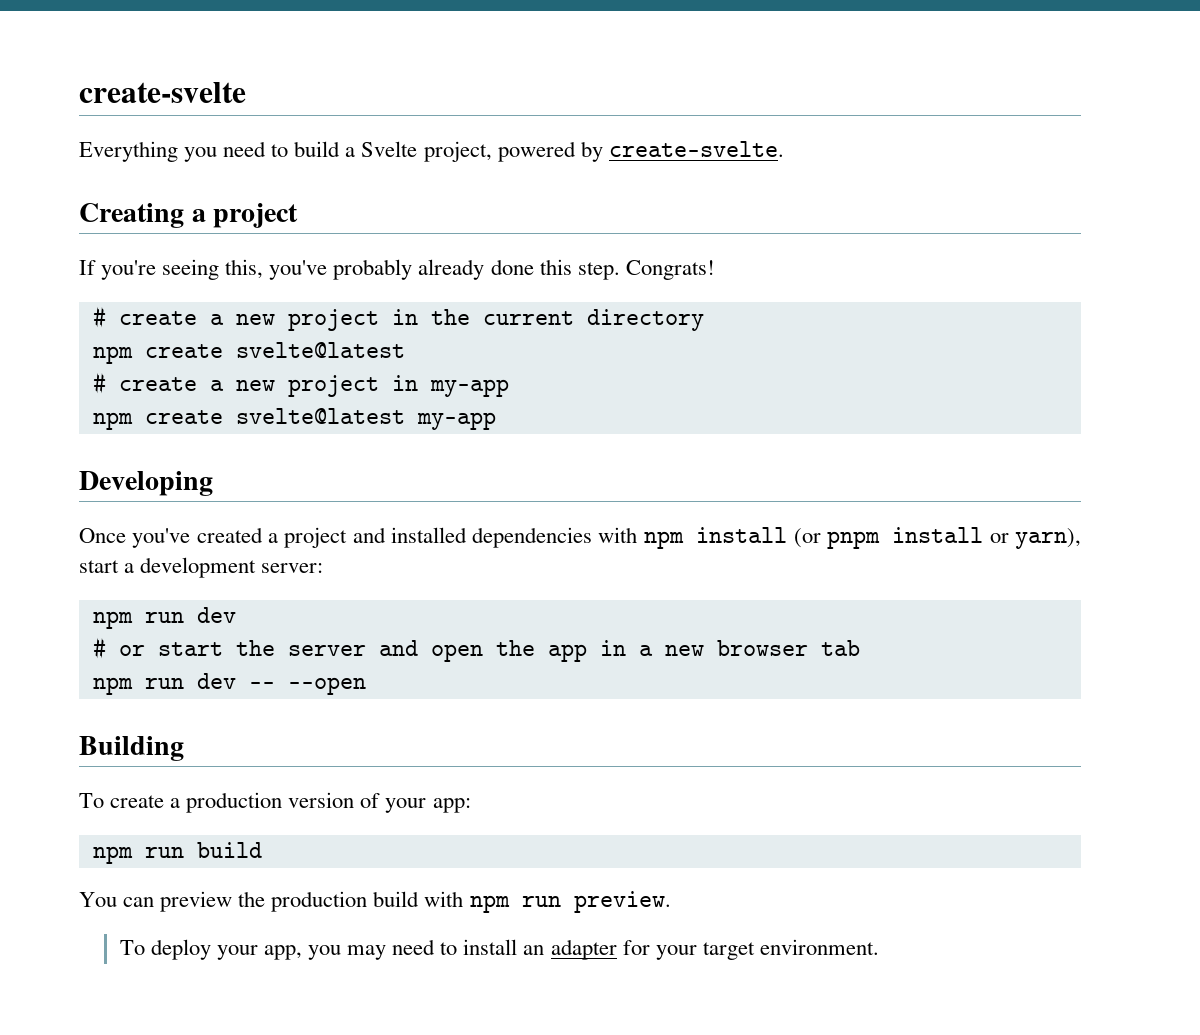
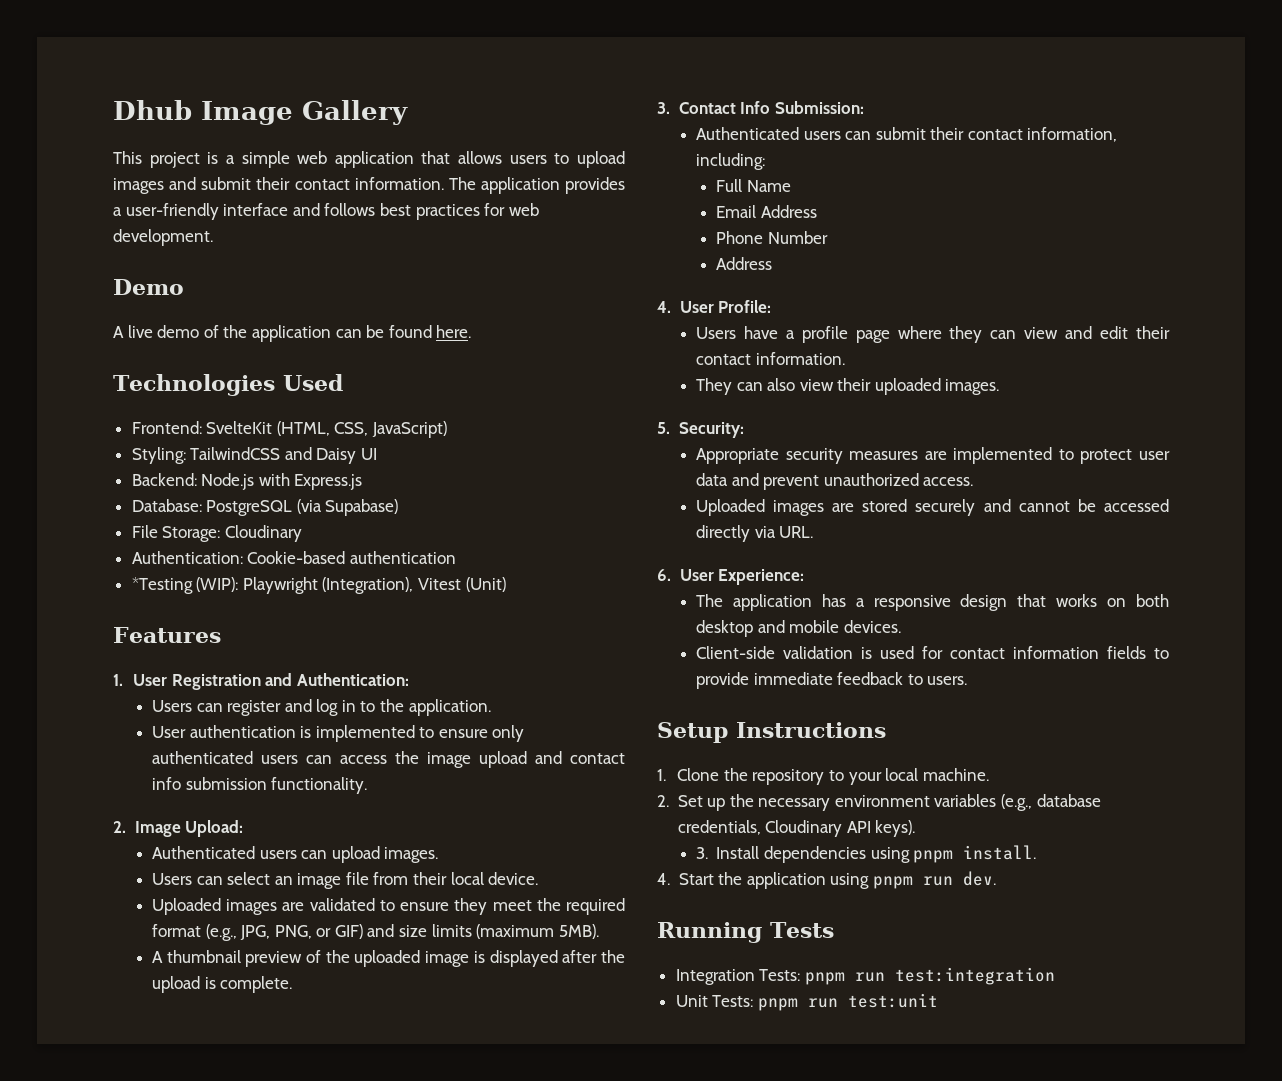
- create-svelte
- Everything you need to build a Svelte project, powered by create-svelte.
- Creating a project
- If you're seeing this, you've probably already done this step. Congrats!
- # create a new project in the current directory
- npm create svelte@latest
- # create a new project in my-app
- npm create svelte@latest my-app
- Developing
- Once you've created a project and installed dependencies with npm install (or pnpm install or yarn), start a development server:
- npm run dev
- # or start the server and open the app in a new browser tab
- npm run dev -- --open
- Building
- To create a production version of your app:
- npm run build
- You can preview the production build with npm run preview.
- To deploy your app, you may need to install an adapter for your target environment.
+ Dhub Image Gallery
+ This project is a simple web application that allows users to upload images and submit their contact information. The application provides a user-friendly interface and follows best practices for web development.
+ Demo
+ A live demo of the application can be found here.
+ Technologies Used
+ Frontend: SvelteKit (HTML, CSS, JavaScript)
+ Styling: TailwindCSS and Daisy UI
+ Backend: Node.js with Express.js
+ Database: PostgreSQL (via Supabase)
+ File Storage: Cloudinary
+ Authentication: Cookie-based authentication
+ *Testing (WIP): Playwright (Integration), Vitest (Unit)
+ Features
+ 1. User Registration and Authentication:
+ Users can register and log in to the application.
+ User authentication is implemented to ensure only authenticated users can access the image upload and contact info submission functionality.
+ 2. Image Upload:
+ Authenticated users can upload images.
+ Users can select an image file from their local device.
+ Uploaded images are validated to ensure they meet the required format (e.g., JPG, PNG, or GIF) and size limits (maximum 5MB).
+ A thumbnail preview of the uploaded image is displayed after the upload is complete.
+ 3. Contact Info Submission:
+ Authenticated users can submit their contact information, including:
+ Full Name
+ Email Address
+ Phone Number
+ Address
+ 4. User Profile:
+ Users have a profile page where they can view and edit their contact information.
+ They can also view their uploaded images.
+ 5. Security:
+ Appropriate security measures are implemented to protect user data and prevent unauthorized access.
+ Uploaded images are stored securely and cannot be accessed directly via URL.
+ 6. User Experience:
+ The application has a responsive design that works on both desktop and mobile devices.
+ Client-side validation is used for contact information fields to provide immediate feedback to users.
+ Setup Instructions
+ 1. Clone the repository to your local machine.
+ 2. Set up the necessary environment variables (e.g., database credentials, Cloudinary API keys).
+ 3. Install dependencies using pnpm install.
+ 4. Start the application using pnpm run dev.
+ Running Tests
+ Integration Tests: pnpm run test:integration
+ Unit Tests: pnpm run test:unit

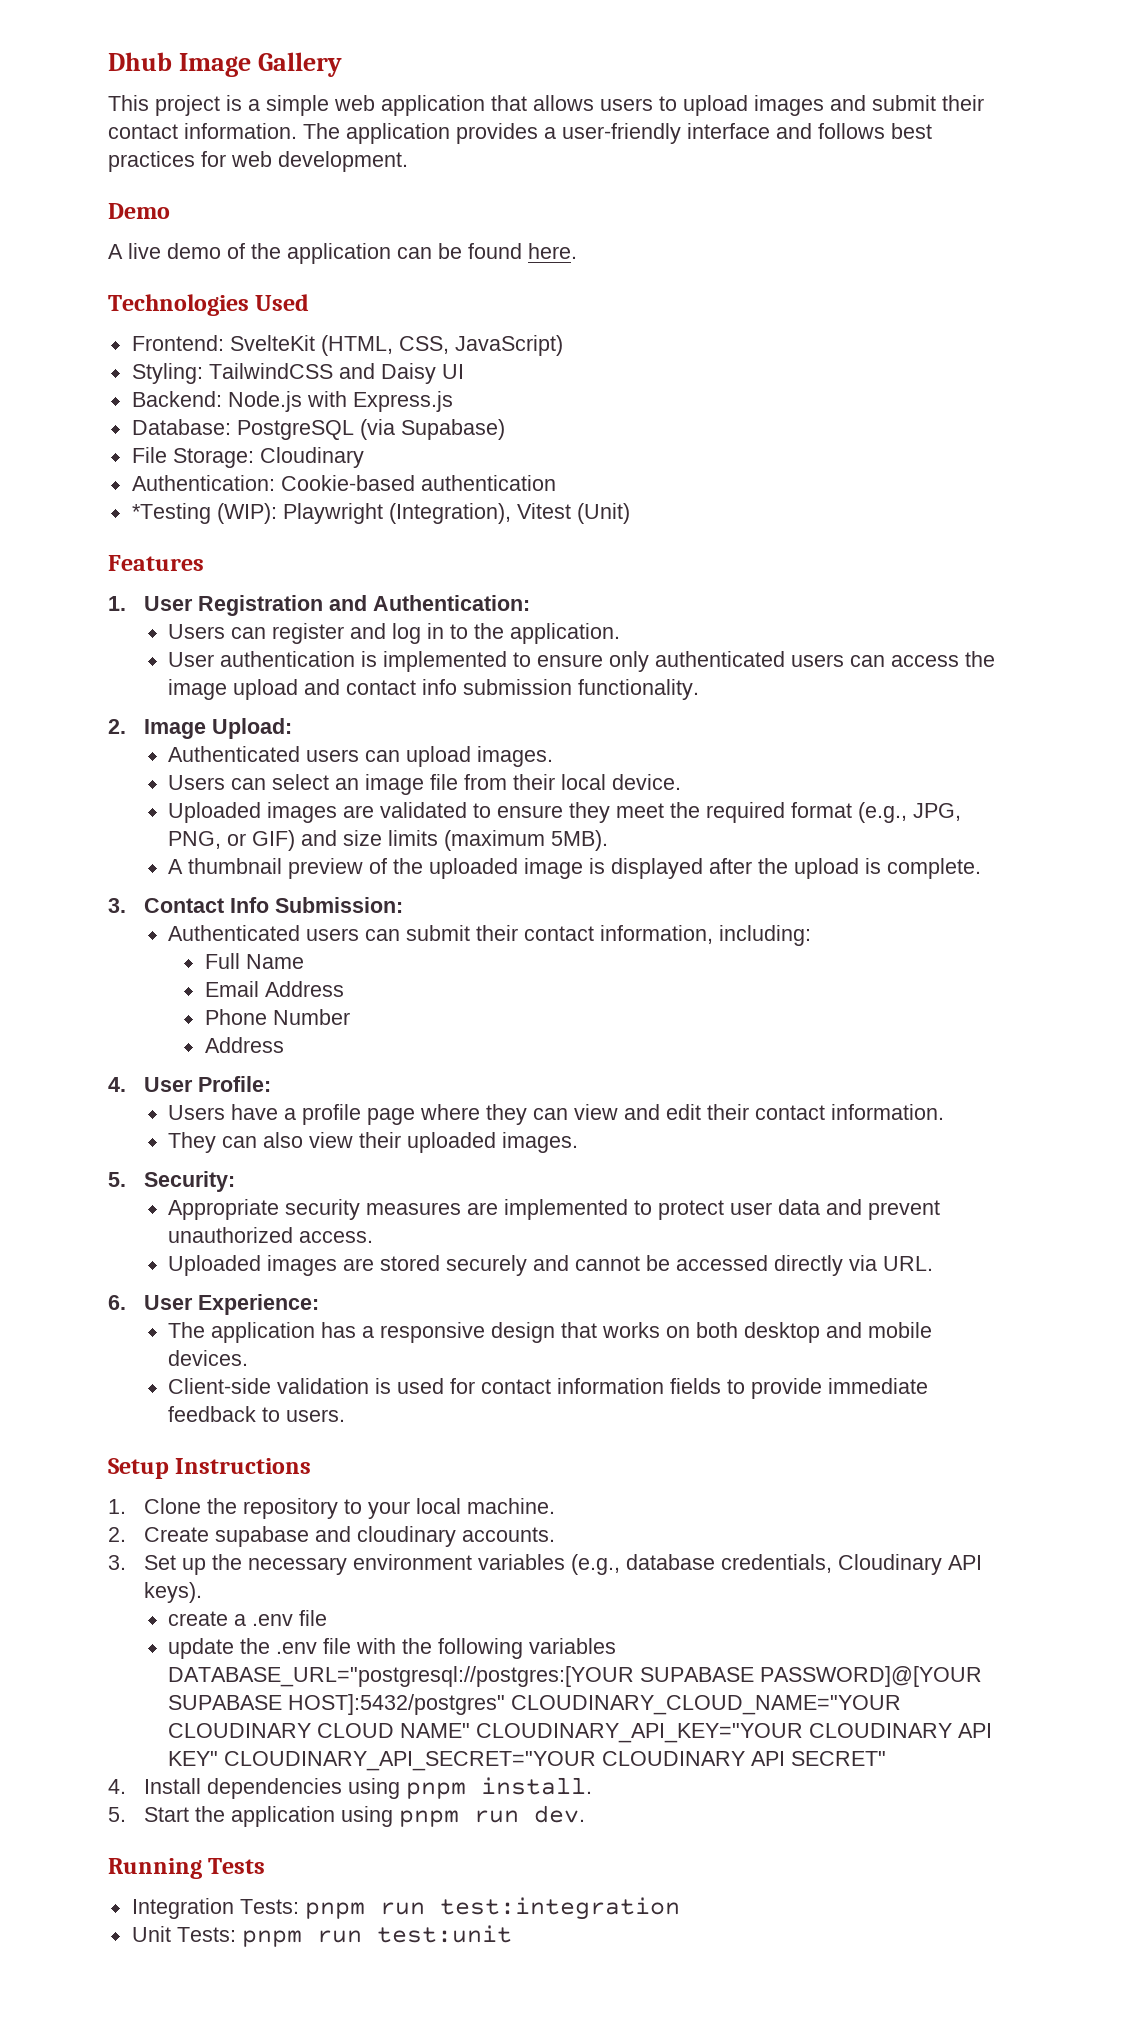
- 2. Set up the necessary environment variables (e.g., database credentials, Cloudinary API keys).
+ 2. Create supabase and cloudinary accounts.
+ 3. Set up the necessary environment variables (e.g., database credentials, Cloudinary API keys).
- 3. Install dependencies using pnpm install.
+ create a .env file
+ update the .env file with the following variables DATABASE_URL="postgresql://postgres:[YOUR SUPABASE PASSWORD]@[YOUR SUPABASE HOST]:5432/postgres" CLOUDINARY_CLOUD_NAME="YOUR CLOUDINARY CLOUD NAME" CLOUDINARY_API_KEY="YOUR CLOUDINARY API KEY" CLOUDINARY_API_SECRET="YOUR CLOUDINARY API SECRET"
+ 4. Install dependencies using pnpm install.
- 4. Start the application using pnpm run dev.
+ 5. Start the application using pnpm run dev.

